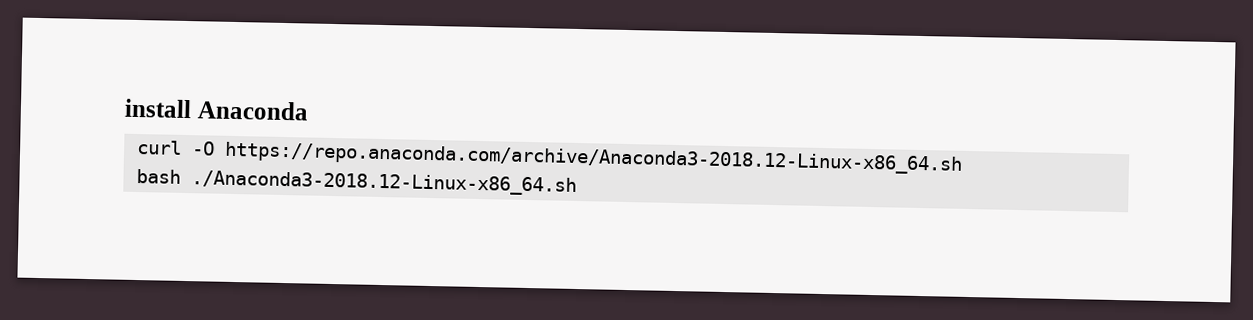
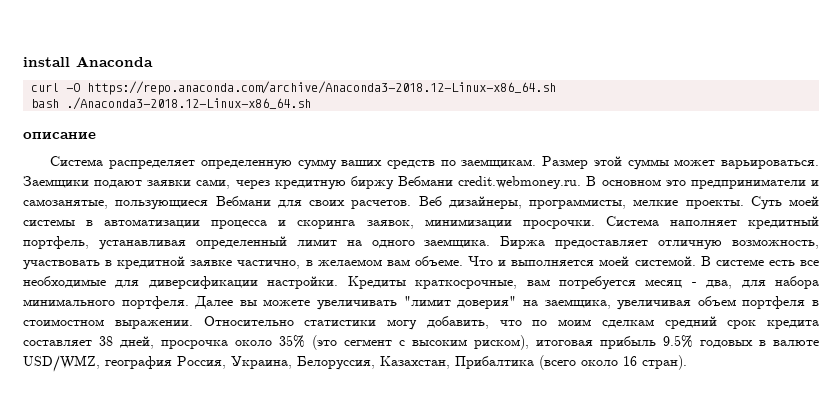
+ описание
+ Система распределяет определенную сумму ваших средств по заемщикам. Размер этой суммы может варьироваться. Заемщики подают заявки сами, через кредитную биржу Вебмани credit.webmoney.ru. В основном это предприниматели и самозанятые, пользующиеся Вебмани для своих расчетов. Веб дизайнеры, программисты, мелкие проекты. Суть моей системы в автоматизации процесса и скоринга заявок, минимизации просрочки. Система наполняет кредитный портфель, устанавливая определенный лимит на одного заемщика. Биржа предоставляет отличную возможность, участвовать в кредитной заявке частично, в желаемом вам объеме. Что и выполняется моей системой. В системе есть все необходимые для диверсификации настройки. Кредиты краткосрочные, вам потребуется месяц - два, для набора минимального портфеля. Далее вы можете увеличивать "лимит доверия" на заемщика, увеличивая объем портфеля в стоимостном выражении. Относительно статистики могу добавить, что по моим сделкам средний срок кредита составляет 38 дней, просрочка около 35% (это сегмент с высоким риском), итоговая прибыль 9.5% годовых в валюте USD/WMZ, география Россия, Украина, Белоруссия, Казахстан, Прибалтика (всего около 16 стран).

